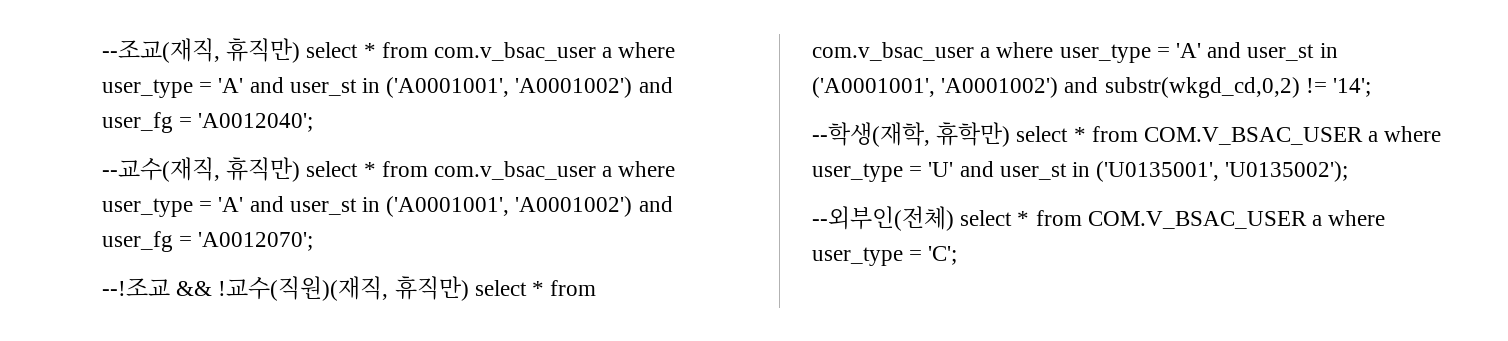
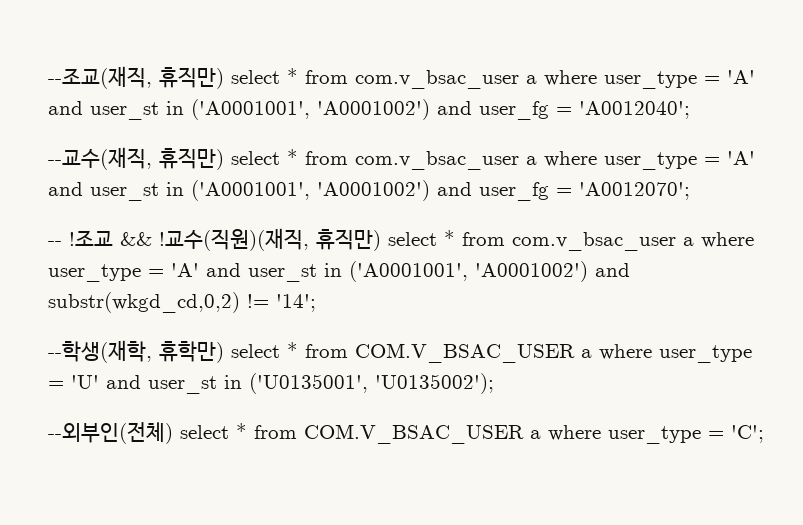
- --!조교 && !교수(직원)(재직, 휴직만) select * from com.v_bsac_user a where user_type = 'A' and user_st in ('A0001001', 'A0001002') and substr(wkgd_cd,0,2) != '14';
+ -- !조교 && !교수(직원)(재직, 휴직만) select * from com.v_bsac_user a where user_type = 'A' and user_st in ('A0001001', 'A0001002') and substr(wkgd_cd,0,2) != '14';

